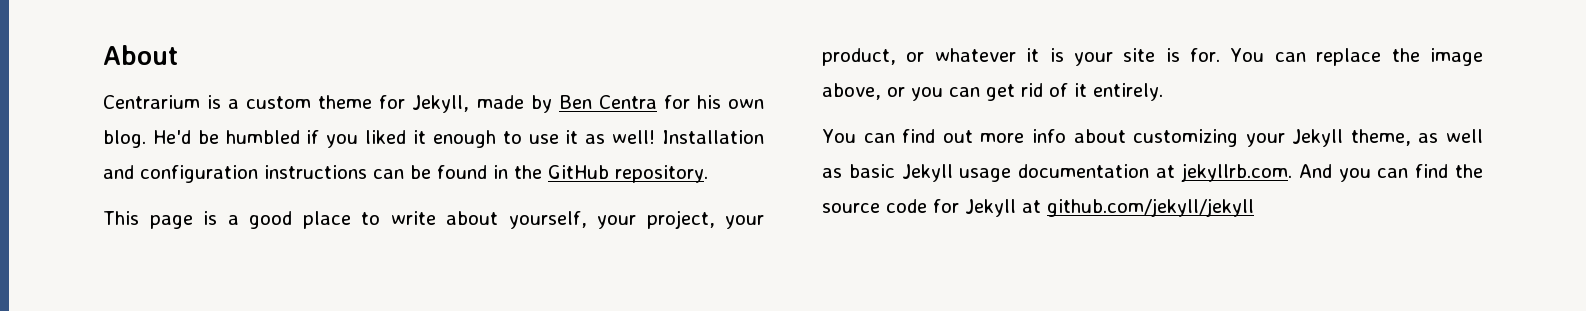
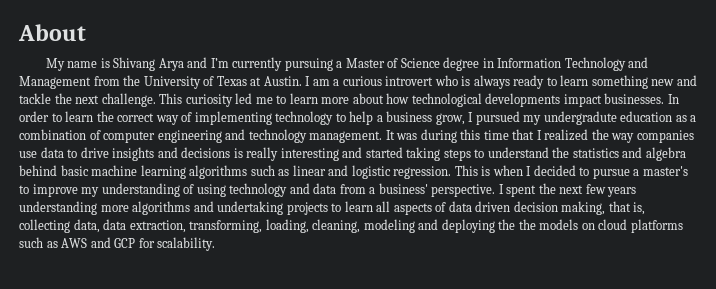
- Centrarium is a custom theme for Jekyll, made by Ben Centra for his own blog. He'd be humbled if you liked it enough to use it as well! Installation and configuration instructions can be found in the GitHub repository.
- This page is a good place to write about yourself, your project, your product, or whatever it is your site is for. You can replace the image above, or you can get rid of it entirely.
- You can find out more info about customizing your Jekyll theme, as well as basic Jekyll usage documentation at jekyllrb.com. And you can find the source code for Jekyll at github.com/jekyll/jekyll
+ My name is Shivang Arya and I’m currently pursuing a Master of Science degree in Information Technology and Management from the University of Texas at Austin. I am a curious introvert who is always ready to learn something new and tackle the next challenge. This curiosity led me to learn more about how technological developments impact businesses. In order to learn the correct way of implementing technology to help a business grow, I pursued my undergradute education as a combination of computer engineering and technology management. It was during this time that I realized the way companies use data to drive insights and decisions is really interesting and started taking steps to understand the statistics and algebra behind basic machine learning algorithms such as linear and logistic regression. This is when I decided to pursue a master's to improve my understanding of using technology and data from a business' perspective. I spent the next few years understanding more algorithms and undertaking projects to learn all aspects of data driven decision making, that is, collecting data, data extraction, transforming, loading, cleaning, modeling and deploying the the models on cloud platforms such as AWS and GCP for scalability.

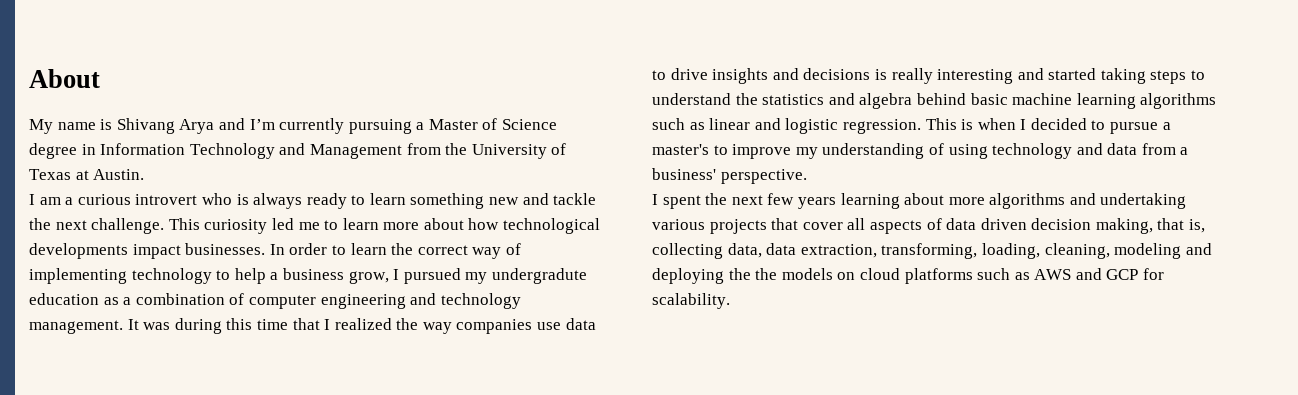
- My name is Shivang Arya and I’m currently pursuing a Master of Science degree in Information Technology and Management from the University of Texas at Austin. I am a curious introvert who is always ready to learn something new and tackle the next challenge.
+ My name is Shivang Arya and I’m currently pursuing a Master of Science degree in Information Technology and Management from the University of Texas at Austin.
+ I am a curious introvert who is always ready to learn something new and tackle the next challenge.
- This is when I decided to pursue a master's to improve my understanding of using technology and data from a business' perspective. I spent the next few years understanding more algorithms and undertaking projects to learn all aspects of data driven decision making, that is, collecting data, data extraction, transforming, loading, cleaning, modeling and deploying the the models on cloud platforms such as AWS and GCP for scalability.
+ This is when I decided to pursue a master's to improve my understanding of using technology and data from a business' perspective.
+ I spent the next few years learning about more algorithms and undertaking various projects that cover all aspects of data driven decision making, that is, collecting data, data extraction, transforming, loading, cleaning, modeling and deploying the the models on cloud platforms such as AWS and GCP for scalability.

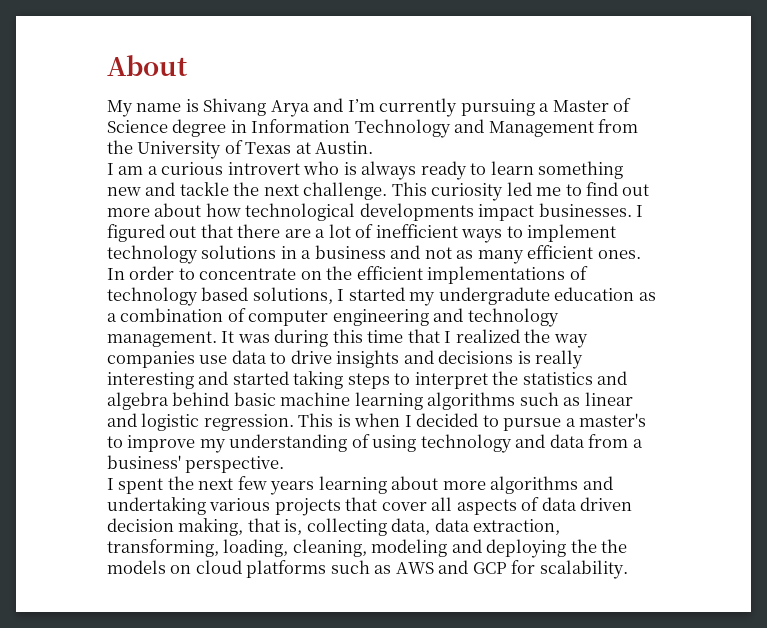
- This curiosity led me to learn more about how technological developments impact businesses.
+ This curiosity led me to find out more about how technological developments impact businesses.
- In order to learn the correct way of implementing technology to help a business grow, I pursued my undergradute education as a combination of computer engineering and technology management.
+ I figured out that there are a lot of inefficient ways to implement technology solutions in a business and not as many efficient ones. In order to concentrate on the efficient implementations of technology based solutions, I started my undergradute education as a combination of computer engineering and technology management.
- It was during this time that I realized the way companies use data to drive insights and decisions is really interesting and started taking steps to understand the statistics and algebra behind basic machine learning algorithms such as linear and logistic regression.
+ It was during this time that I realized the way companies use data to drive insights and decisions is really interesting and started taking steps to interpret the statistics and algebra behind basic machine learning algorithms such as linear and logistic regression.

